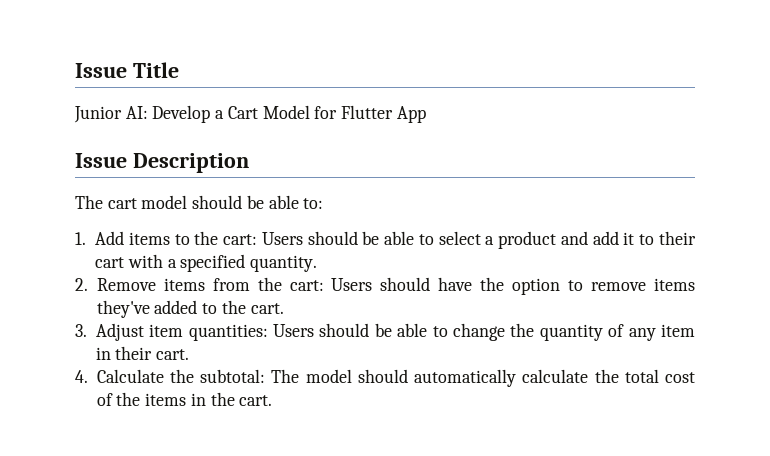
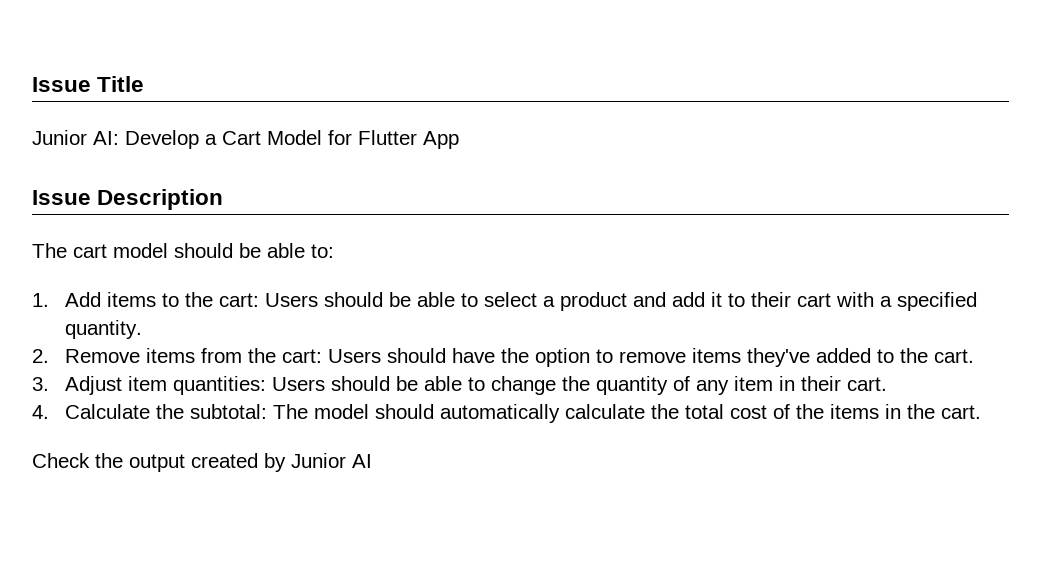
+ Check the output created by Junior AI

